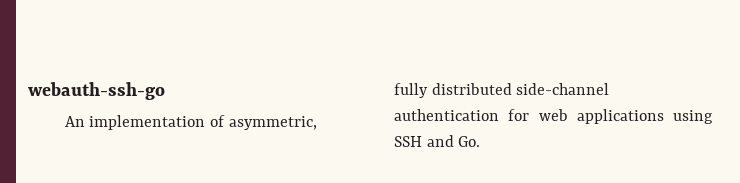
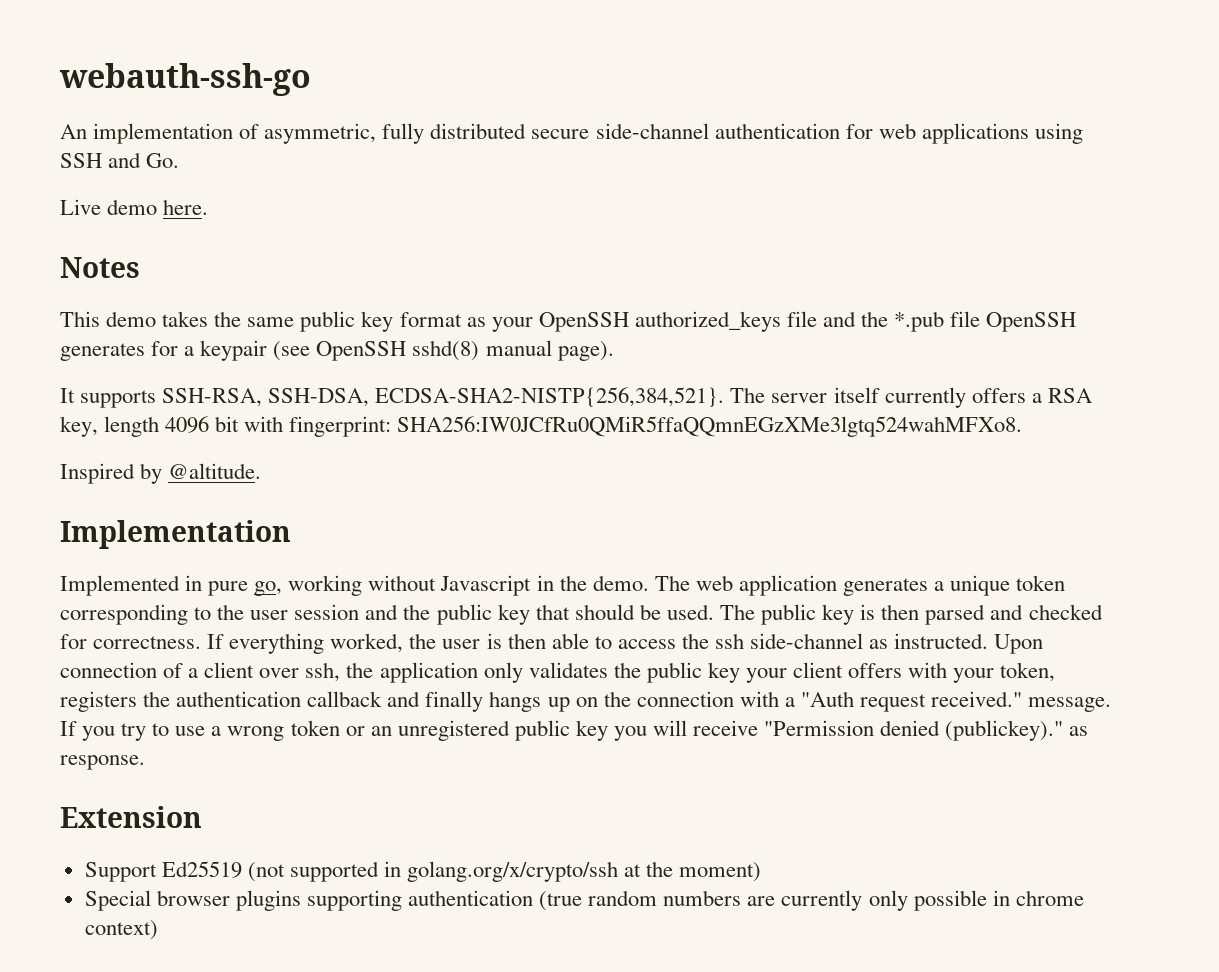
- An implementation of asymmetric, fully distributed side-channel authentication for web applications using SSH and Go.
+ An implementation of asymmetric, fully distributed secure side-channel authentication for web applications using SSH and Go.
+ Live demo here.
+ Notes
+ This demo takes the same public key format as your OpenSSH authorized_keys file and the *.pub file OpenSSH generates for a keypair (see OpenSSH sshd(8) manual page).
+ It supports SSH-RSA, SSH-DSA, ECDSA-SHA2-NISTP{256,384,521}. The server itself currently offers a RSA key, length 4096 bit with fingerprint: SHA256:IW0JCfRu0QMiR5ffaQQmnEGzXMe3lgtq524wahMFXo8.
+ Inspired by @altitude.
+ Implementation
+ Implemented in pure go, working without Javascript in the demo. The web application generates a unique token corresponding to the user session and the public key that should be used. The public key is then parsed and checked for correctness. If everything worked, the user is then able to access the ssh side-channel as instructed. Upon connection of a client over ssh, the application only validates the public key your client offers with your token, registers the authentication callback and finally hangs up on the connection with a "Auth request received." message. If you try to use a wrong token or an unregistered public key you will receive "Permission denied (publickey)." as response.
+ Extension
+ Support Ed25519 (not supported in golang.org/x/crypto/ssh at the moment)
+ Special browser plugins supporting authentication (true random numbers are currently only possible in chrome context)

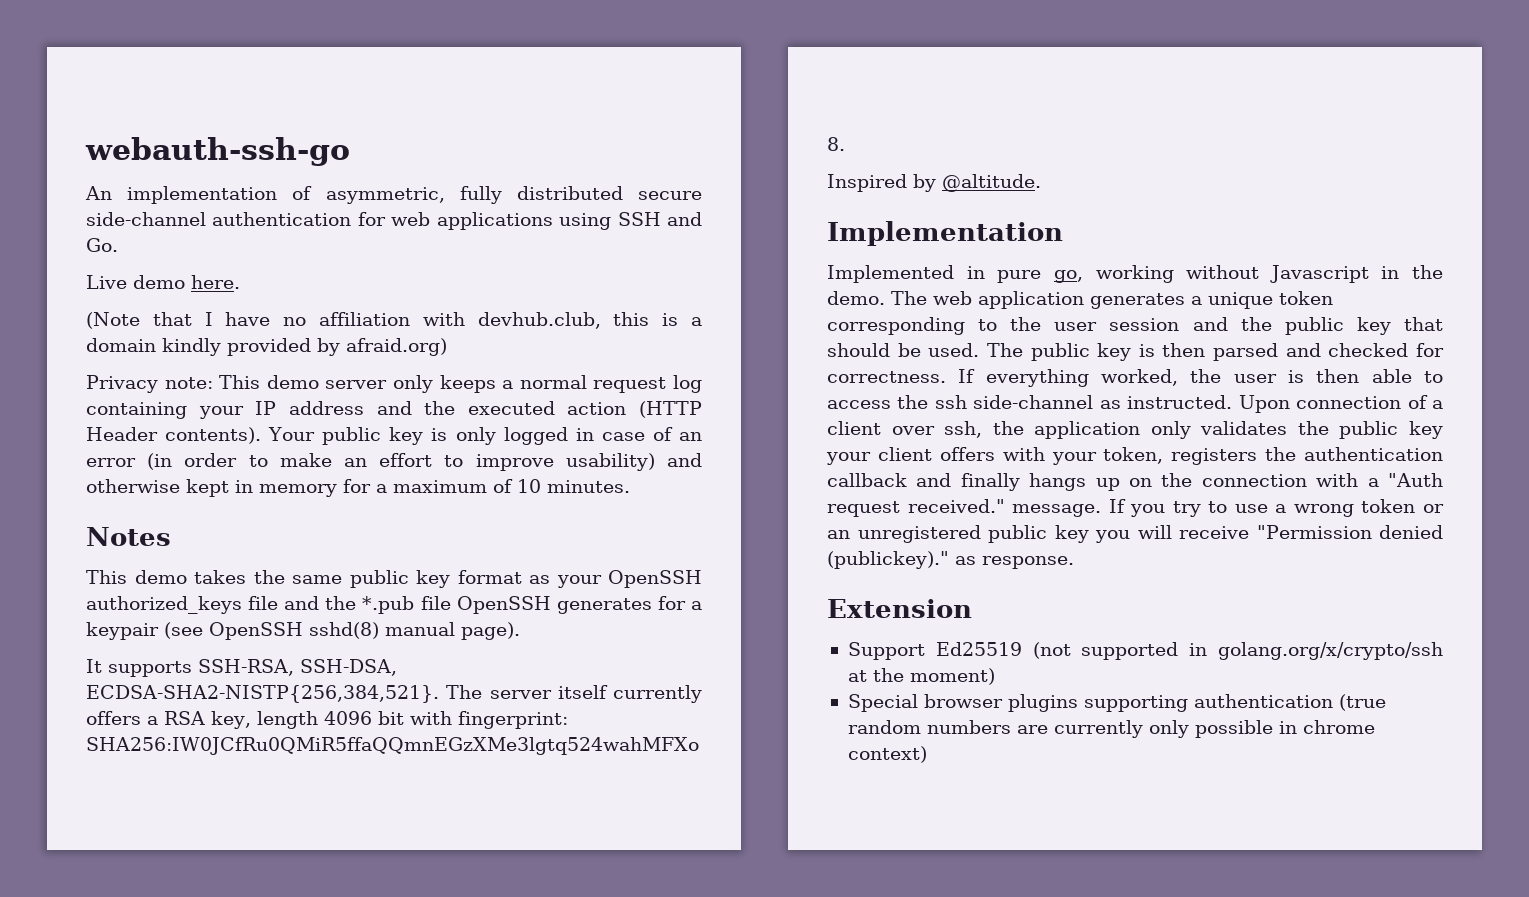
+ (Note that I have no affiliation with devhub.club, this is a domain kindly provided by afraid.org)
+ Privacy note: This demo server only keeps a normal request log containing your IP address and the executed action (HTTP Header contents). Your public key is only logged in case of an error (in order to make an effort to improve usability) and otherwise kept in memory for a maximum of 10 minutes.

